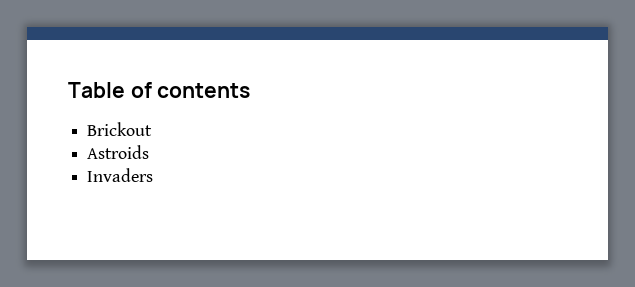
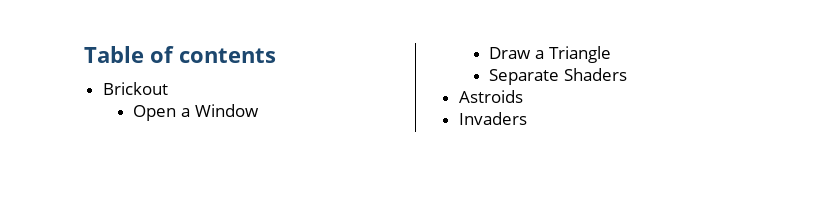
+ Open a Window
+ Draw a Triangle
+ Separate Shaders

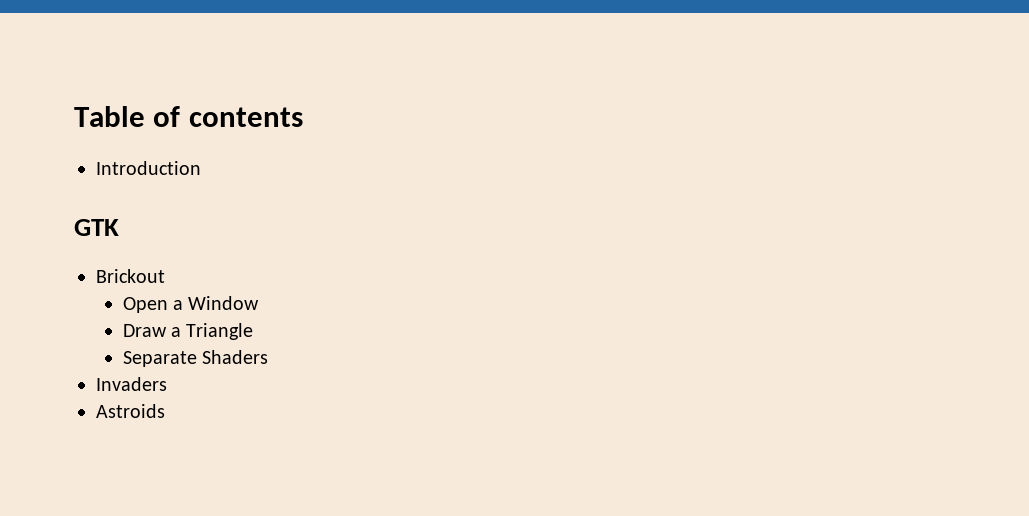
+ Introduction
+ GTK
+ Invaders
- Invaders

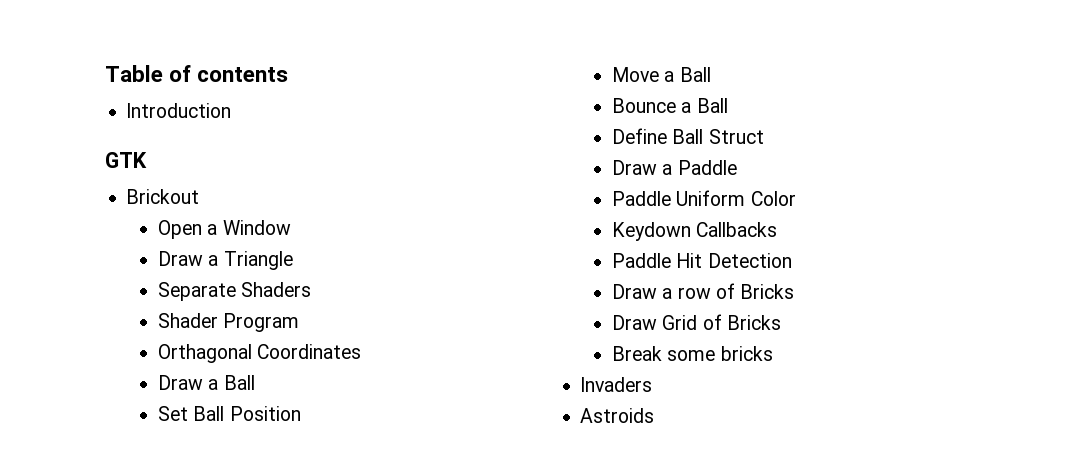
+ Shader Program
+ Orthagonal Coordinates
+ Draw a Ball
+ Set Ball Position
+ Move a Ball
+ Bounce a Ball
+ Define Ball Struct
+ Draw a Paddle
+ Paddle Uniform Color
+ Keydown Callbacks
+ Paddle Hit Detection
+ Draw a row of Bricks
+ Draw Grid of Bricks
+ Break some bricks

